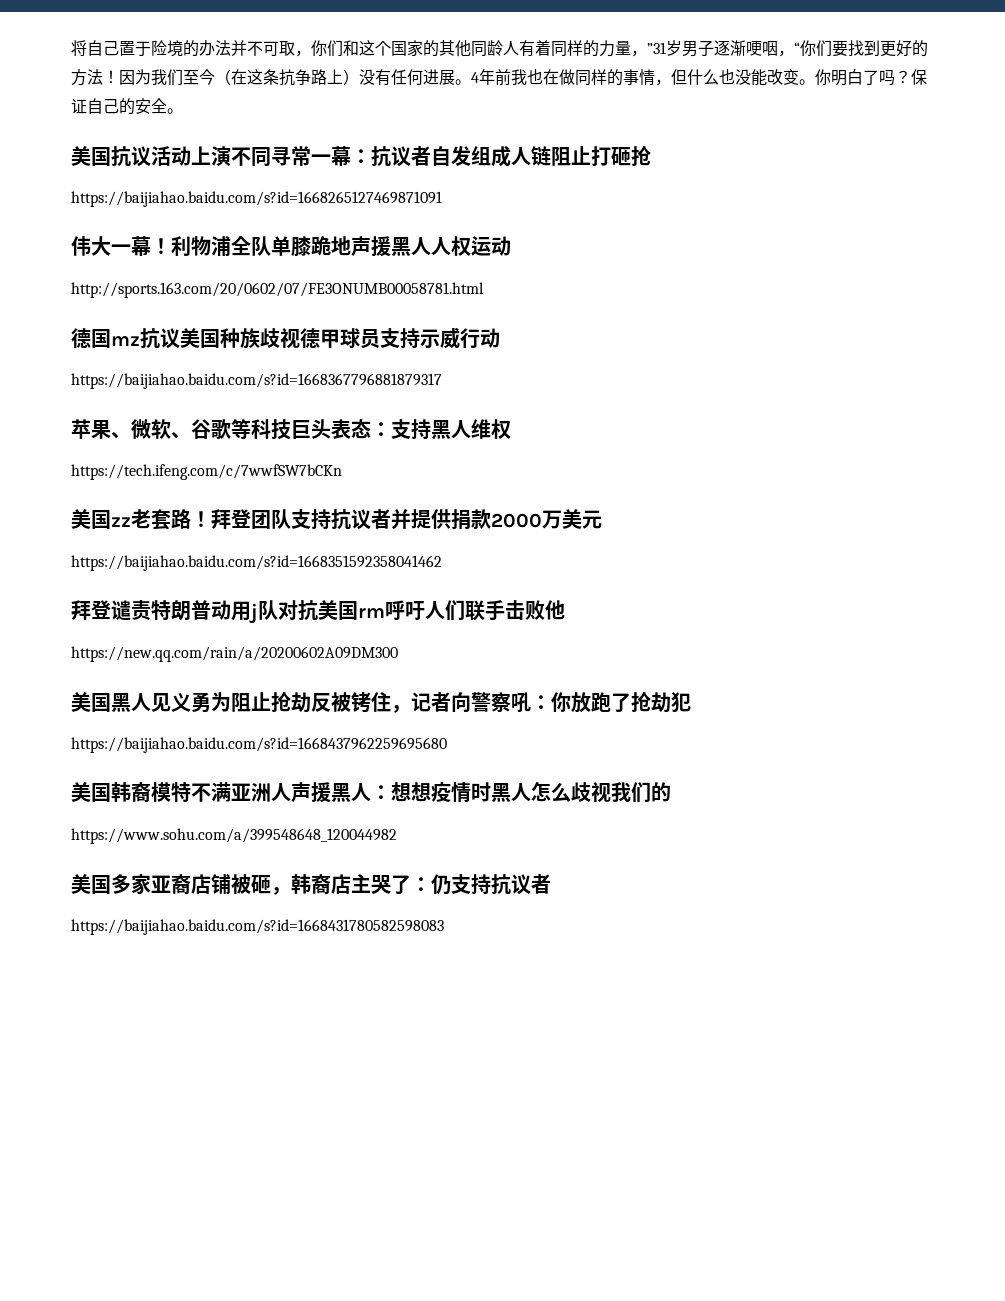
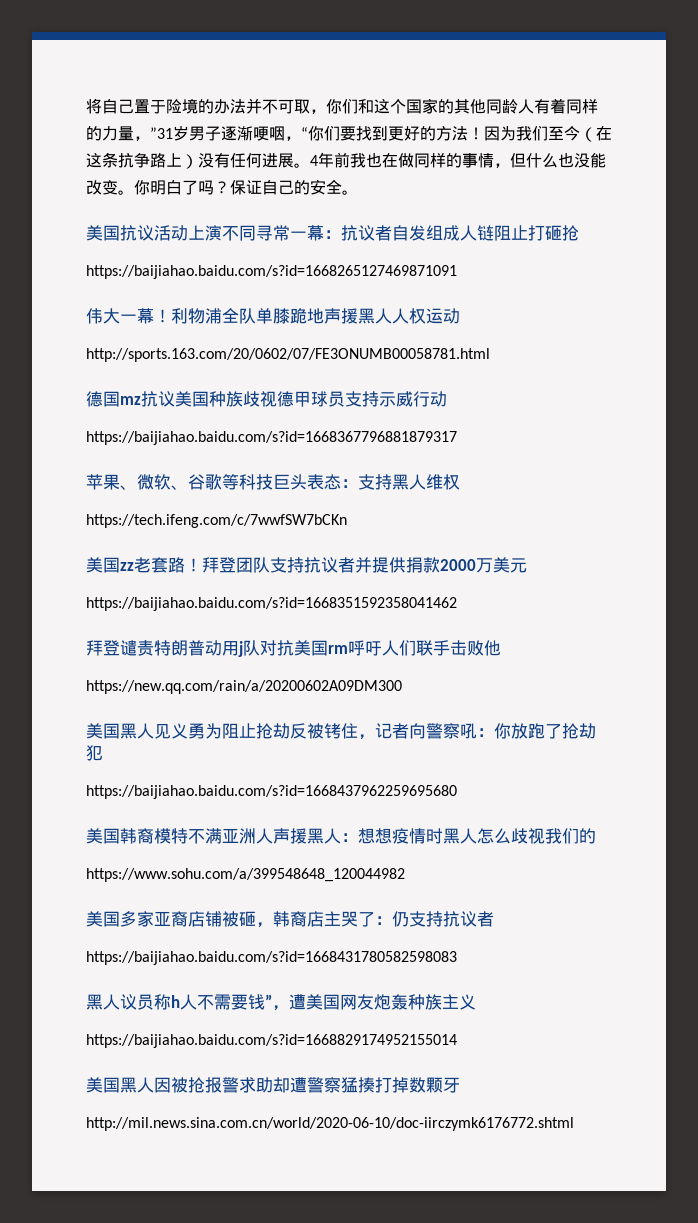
+ 黑人议员称h人不需要钱”，遭美国网友炮轰种族主义
+ https://baijiahao.baidu.com/s?id=1668829174952155014
+ 美国黑人因被抢报警求助却遭警察猛揍打掉数颗牙
+ http://mil.news.sina.com.cn/world/2020-06-10/doc-iirczymk6176772.shtml

